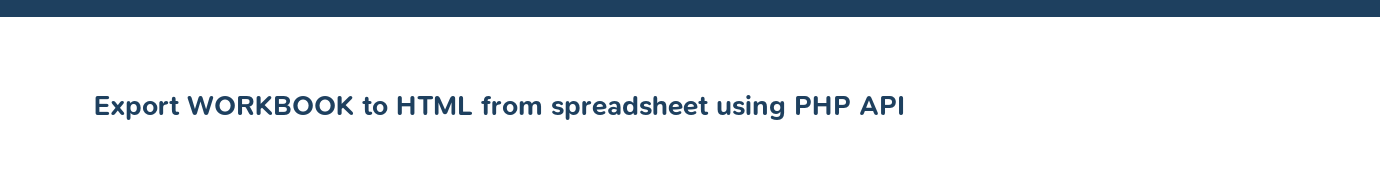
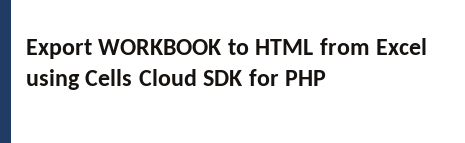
- Export WORKBOOK to HTML from spreadsheet using PHP API
+ Export WORKBOOK to HTML from Excel using Cells Cloud SDK for PHP

